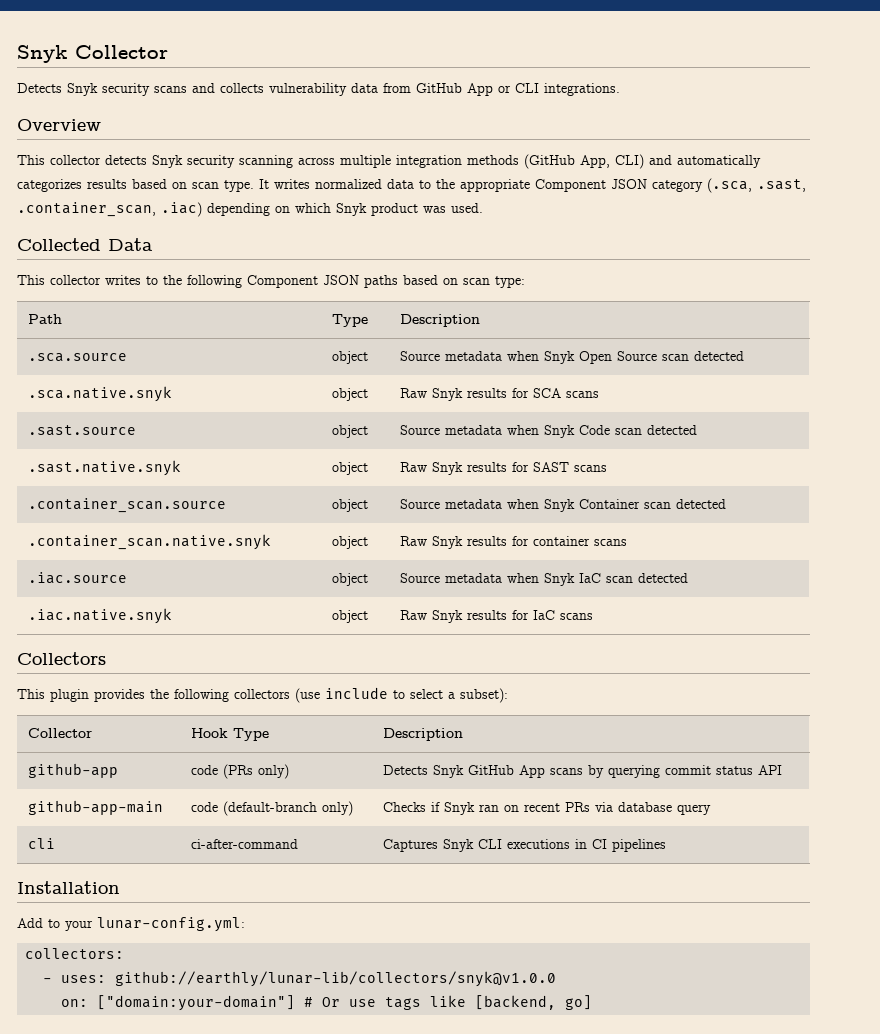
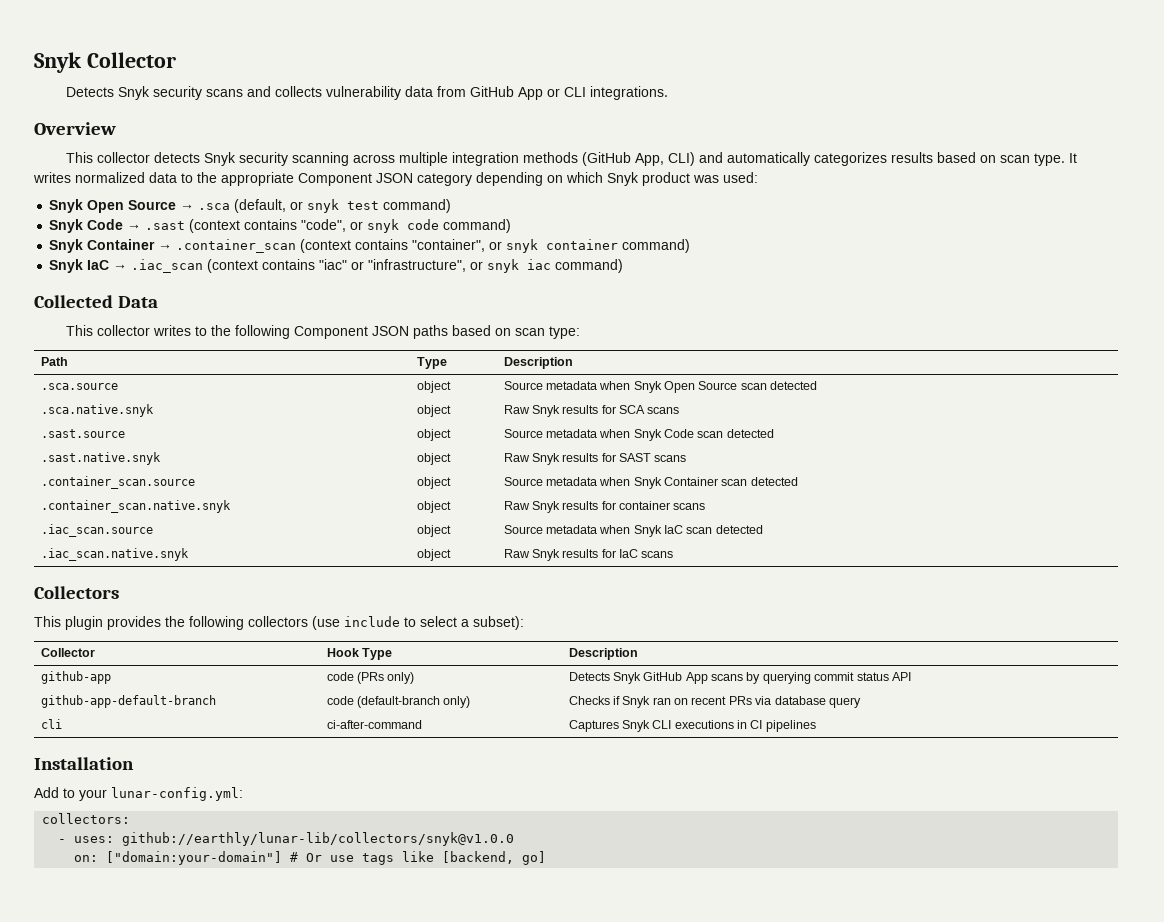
- It writes normalized data to the appropriate Component JSON category (.sca, .sast, .container_scan, .iac) depending on which Snyk product was used.
+ It writes normalized data to the appropriate Component JSON category depending on which Snyk product was used:
+ Snyk Open Source → .sca (default, or snyk test command)
+ Snyk Code → .sast (context contains "code", or snyk code command)
+ Snyk Container → .container_scan (context contains "container", or snyk container command)
+ Snyk IaC → .iac_scan (context contains "iac" or "infrastructure", or snyk iac command)
- .iac.source | object | Source metadata when Snyk IaC scan detected
+ .iac_scan.source | object | Source metadata when Snyk IaC scan detected
- .iac.native.snyk | object | Raw Snyk results for IaC scans
+ .iac_scan.native.snyk | object | Raw Snyk results for IaC scans
- github-app-main | code (default-branch only) | Checks if Snyk ran on recent PRs via database query
+ github-app-default-branch | code (default-branch only) | Checks if Snyk ran on recent PRs via database query

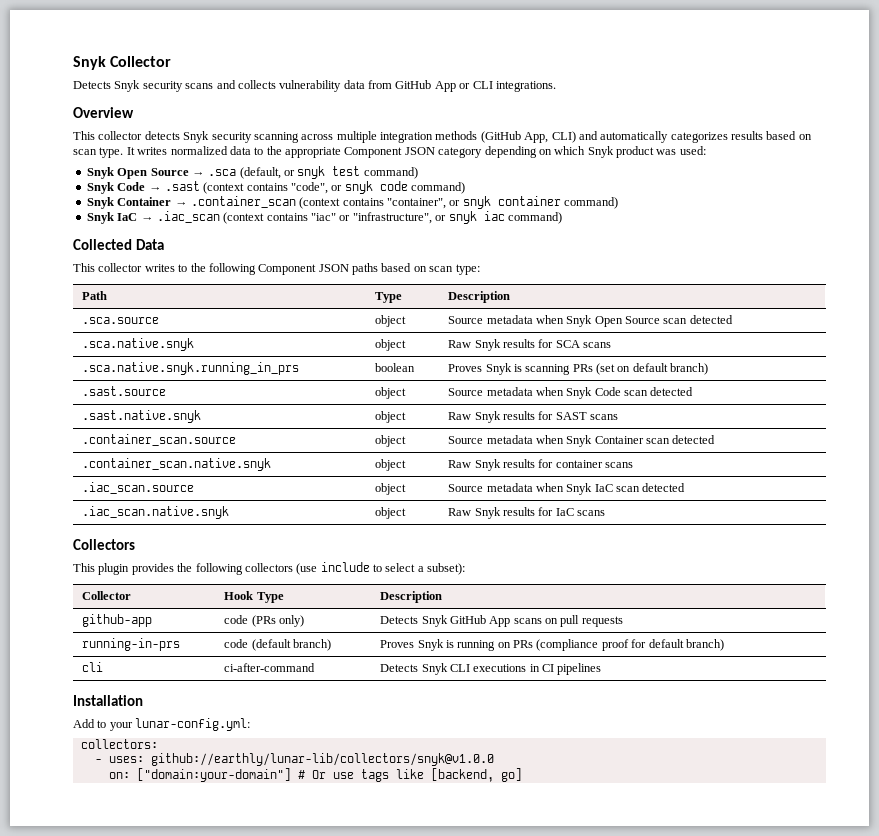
+ .sca.native.snyk.running_in_prs | boolean | Proves Snyk is scanning PRs (set on default branch)
- github-app | code (PRs only) | Detects Snyk GitHub App scans by querying commit status API
- github-app-default-branch | code (default-branch only) | Checks if Snyk ran on recent PRs via database query
+ github-app | code (PRs only) | Detects Snyk GitHub App scans on pull requests
+ running-in-prs | code (default branch) | Proves Snyk is running on PRs (compliance proof for default branch)
- cli | ci-after-command | Captures Snyk CLI executions in CI pipelines
+ cli | ci-after-command | Detects Snyk CLI executions in CI pipelines

